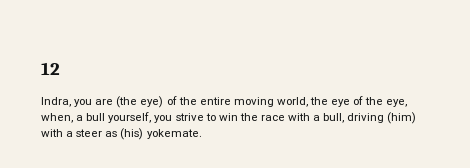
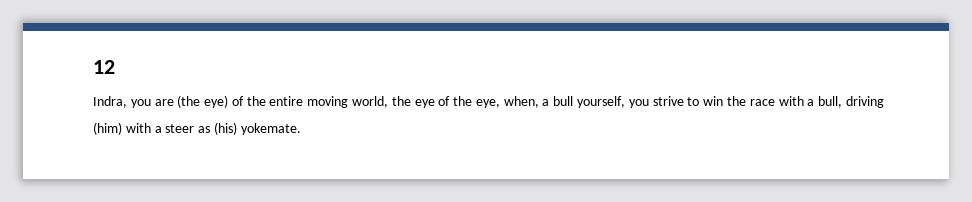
- Indra, you are (the eye) of the entire moving world, the eye of the eye, when, a bull yourself, you strive to win the race with a bull, driving (him) with a steer as (his) yokemate.
+ Indra, you are (the eye) of the entire moving world, the eye of the eye, when, a bull yourself, you strive to win the race with a bull, driving
+ (him) with a steer as (his) yokemate.

